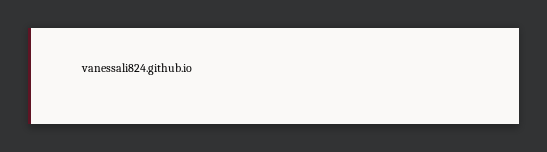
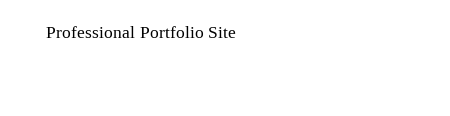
- vanessali824.github.io
+ Professional Portfolio Site

